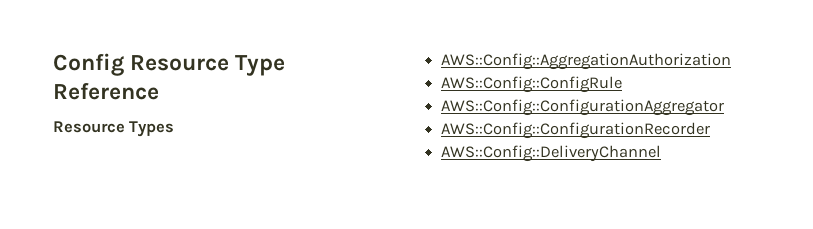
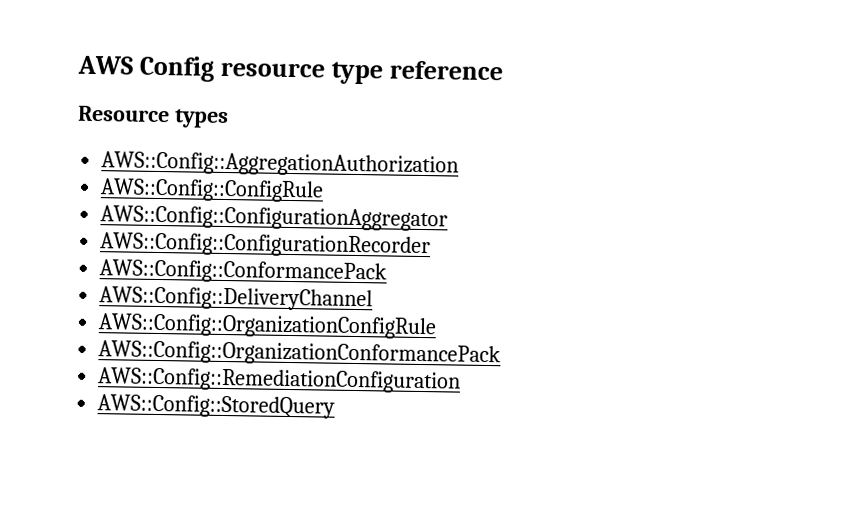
- Config Resource Type Reference
- Resource Types
+ AWS Config resource type reference
+ Resource types
+ AWS::Config::ConformancePack
+ AWS::Config::OrganizationConfigRule
+ AWS::Config::OrganizationConformancePack
+ AWS::Config::RemediationConfiguration
+ AWS::Config::StoredQuery

